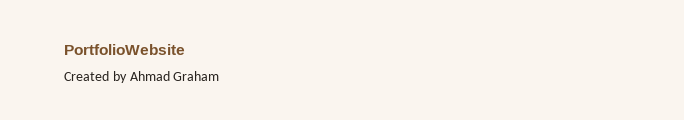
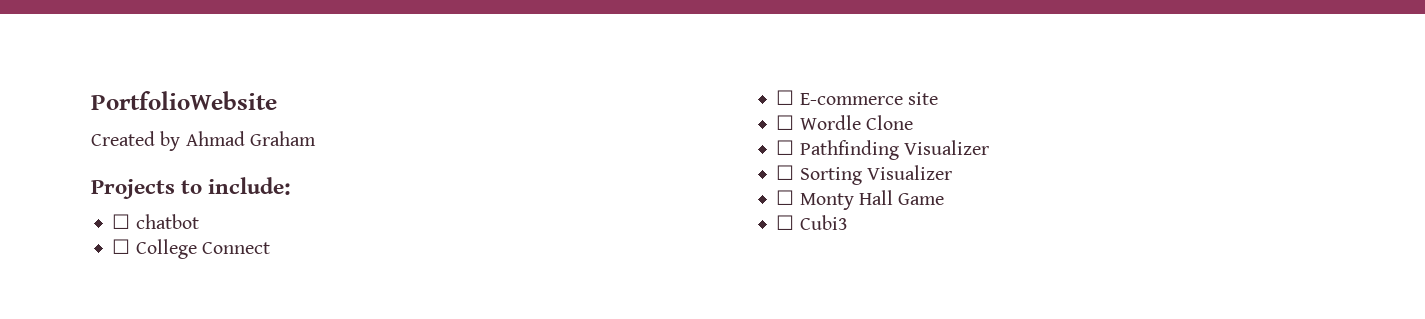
+ Projects to include:
+ ☐ chatbot
+ ☐ College Connect
+ ☐ E-commerce site
+ ☐ Wordle Clone
+ ☐ Pathfinding Visualizer
+ ☐ Sorting Visualizer
+ ☐ Monty Hall Game
+ ☐ Cubi3

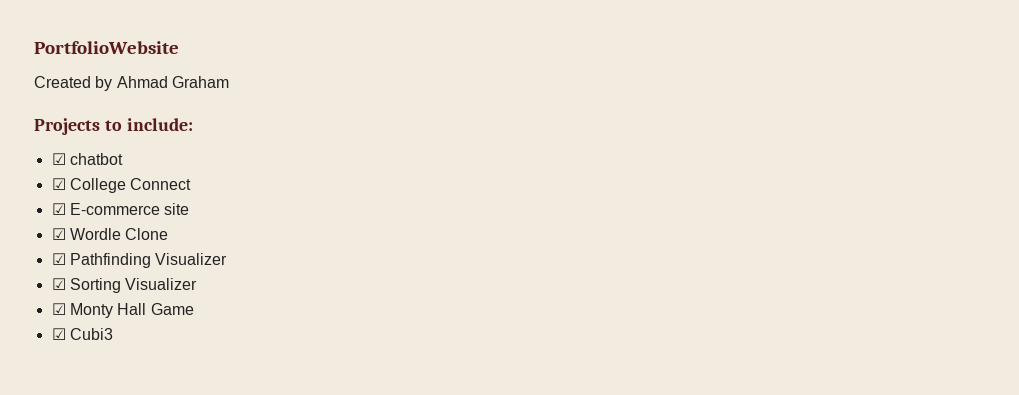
- ☐ chatbot
+ ☑ chatbot
- ☐ College Connect
+ ☑ College Connect
- ☐ E-commerce site
+ ☑ E-commerce site
- ☐ Wordle Clone
+ ☑ Wordle Clone
- ☐ Pathfinding Visualizer
+ ☑ Pathfinding Visualizer
- ☐ Sorting Visualizer
+ ☑ Sorting Visualizer
- ☐ Monty Hall Game
+ ☑ Monty Hall Game
- ☐ Cubi3
+ ☑ Cubi3

